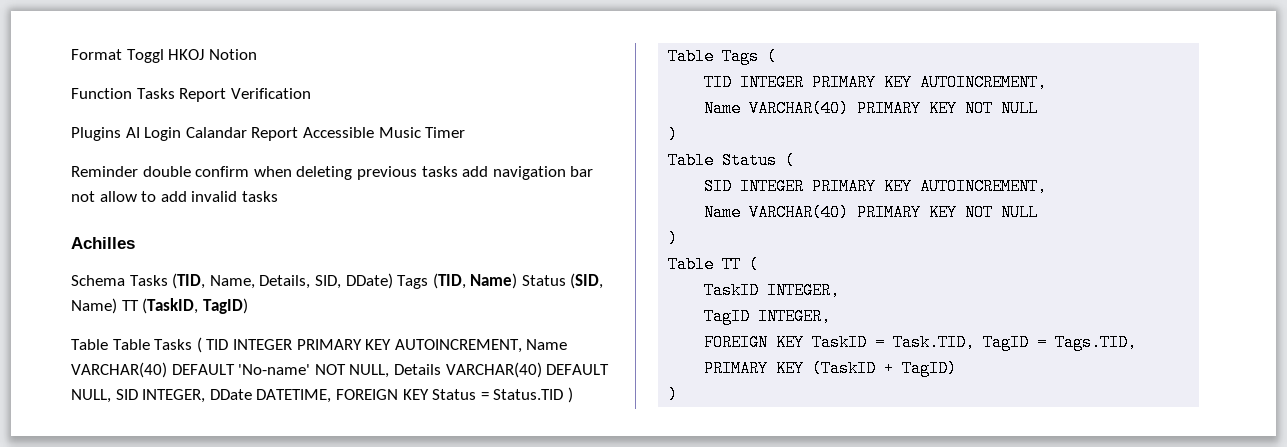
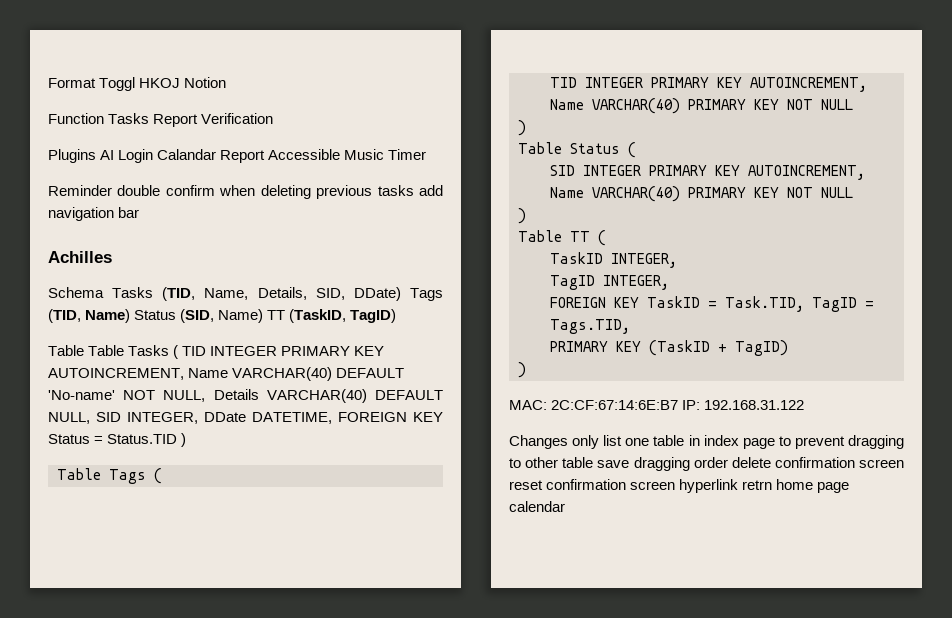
- Reminder double confirm when deleting previous tasks add navigation bar not allow to add invalid tasks
+ Reminder double confirm when deleting previous tasks add navigation bar
+ MAC: 2C:CF:67:14:6E:B7 IP: 192.168.31.122
+ Changes only list one table in index page to prevent dragging to other table save dragging order delete confirmation screen reset confirmation screen hyperlink retrn home page calendar

